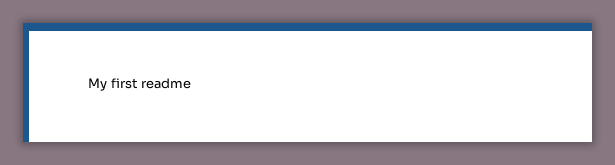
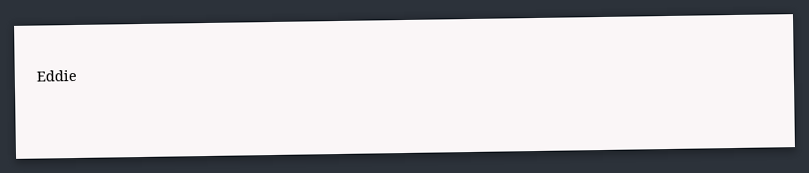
- My first readme
+ Eddie

